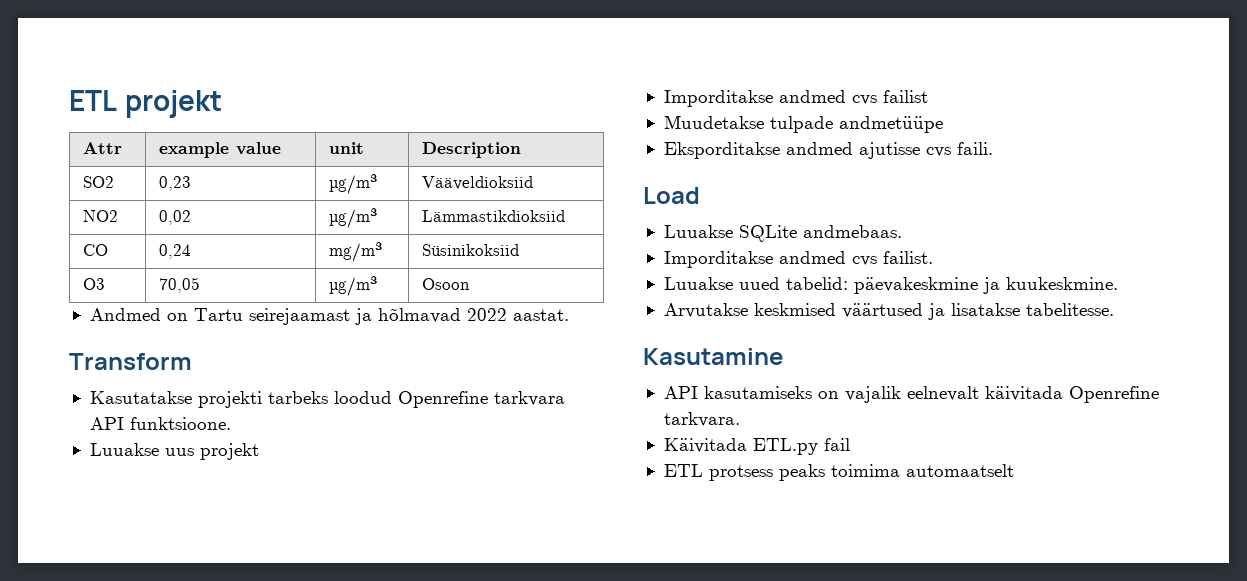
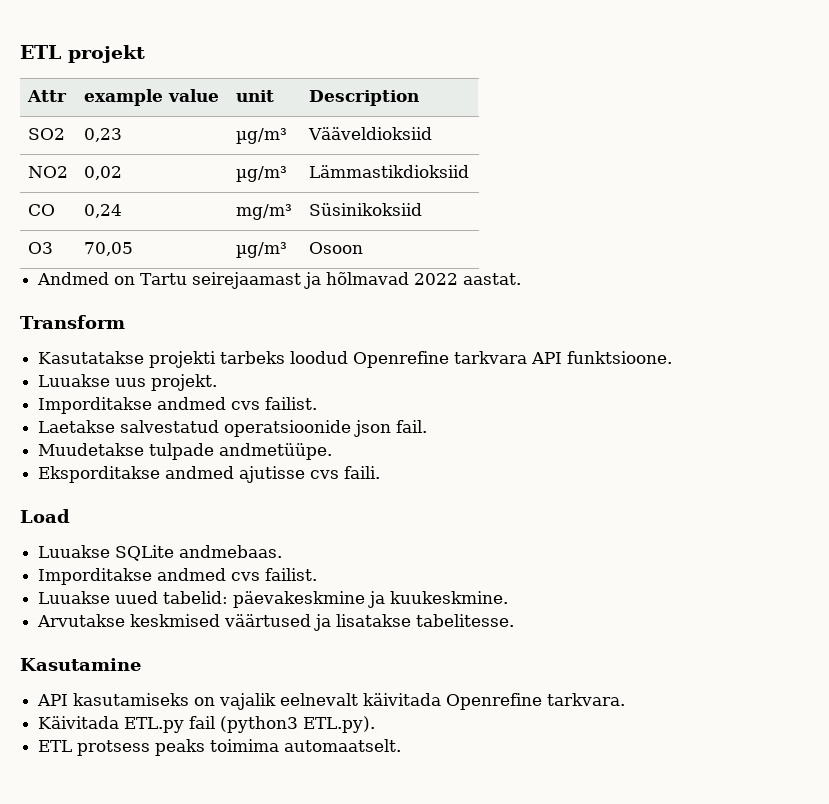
- Luuakse uus projekt
- Imporditakse andmed cvs failist
+ Luuakse uus projekt.
+ Imporditakse andmed cvs failist.
+ Laetakse salvestatud operatsioonide json fail.
- Muudetakse tulpade andmetüüpe
+ Muudetakse tulpade andmetüüpe.
- Käivitada ETL.py fail
+ Käivitada ETL.py fail (python3 ETL.py).
- ETL protsess peaks toimima automaatselt
+ ETL protsess peaks toimima automaatselt.

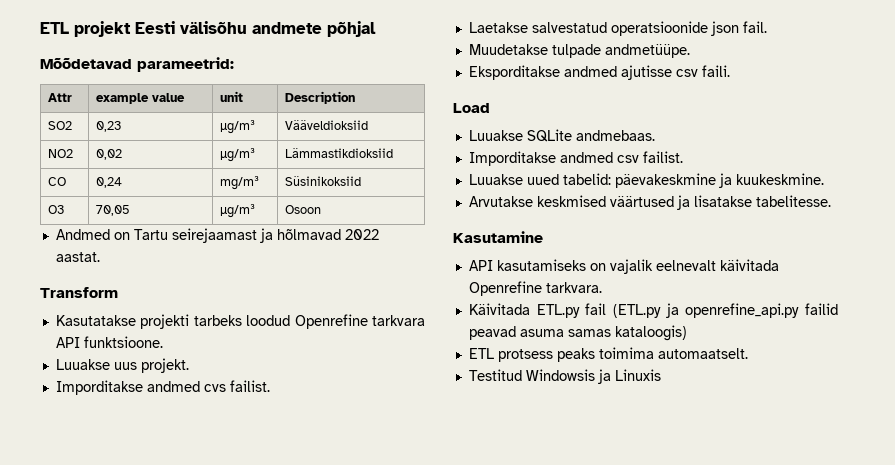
- ETL projekt
+ ETL projekt Eesti välisõhu andmete põhjal
+ Mõõdetavad parameetrid:
- Eksporditakse andmed ajutisse cvs faili.
+ Eksporditakse andmed ajutisse csv faili.
  Luuakse SQLite andmebaas.
- Imporditakse andmed cvs failist.
+ Imporditakse andmed csv failist.
- Käivitada ETL.py fail (python3 ETL.py).
+ Käivitada ETL.py fail (ETL.py ja openrefine_api.py failid peavad asuma samas kataloogis)
+ Testitud Windowsis ja Linuxis

